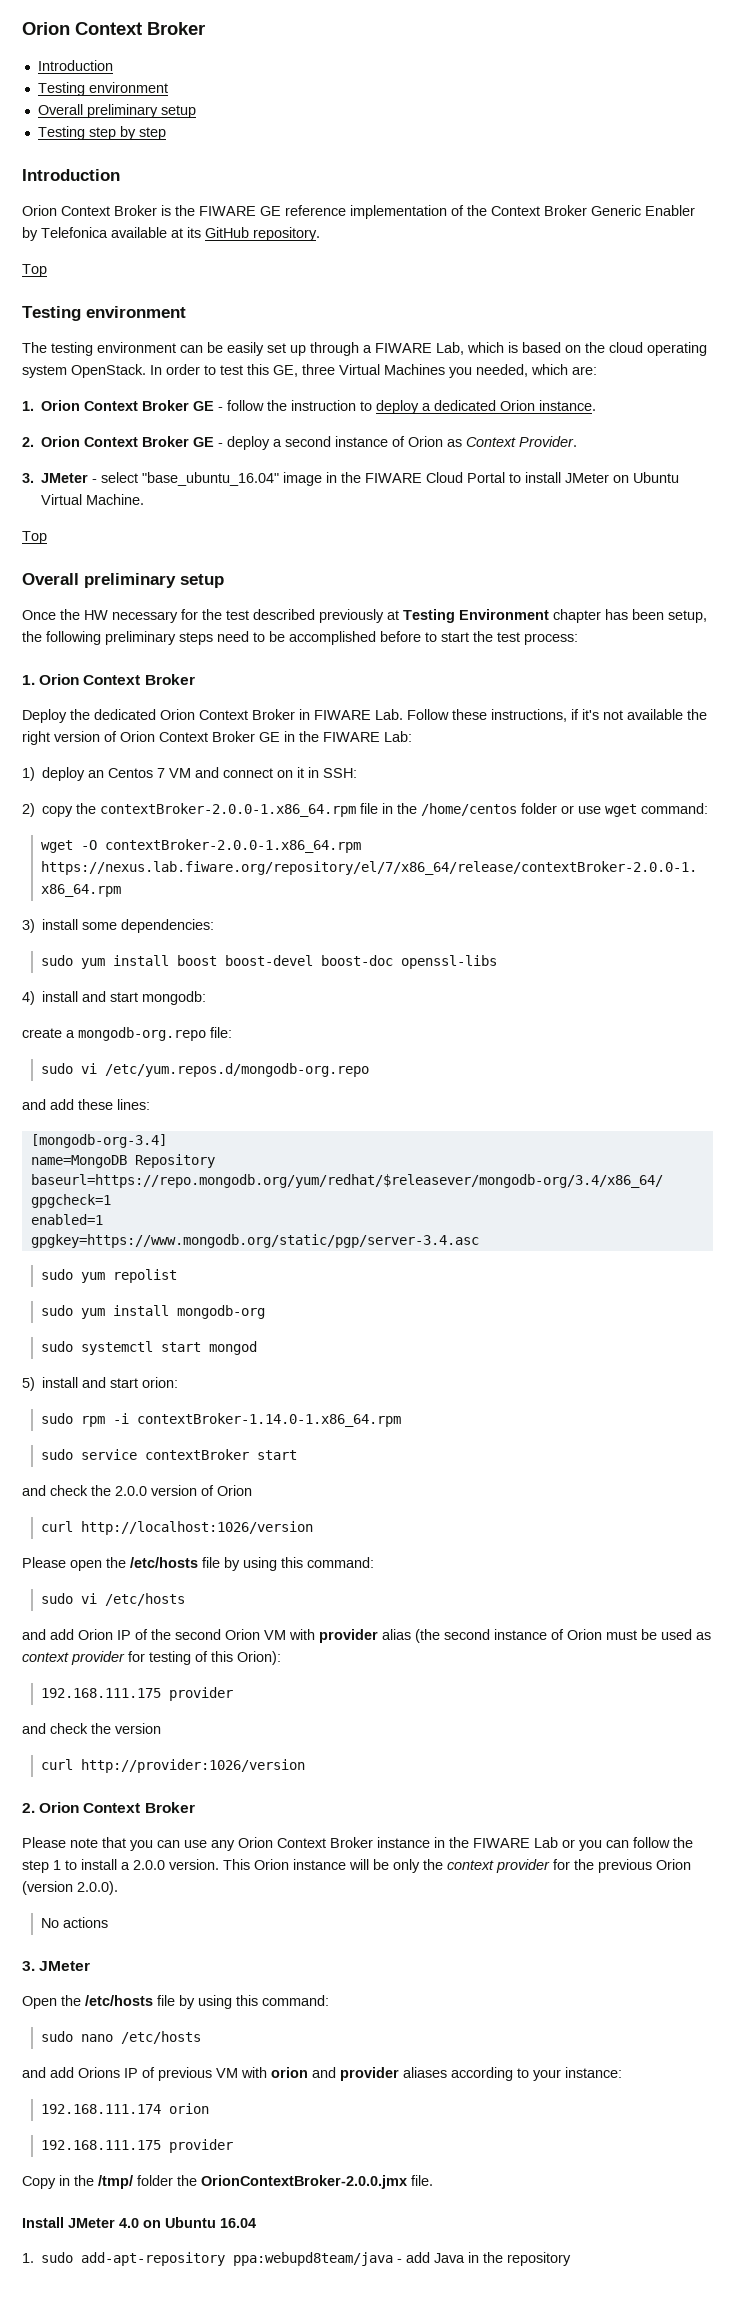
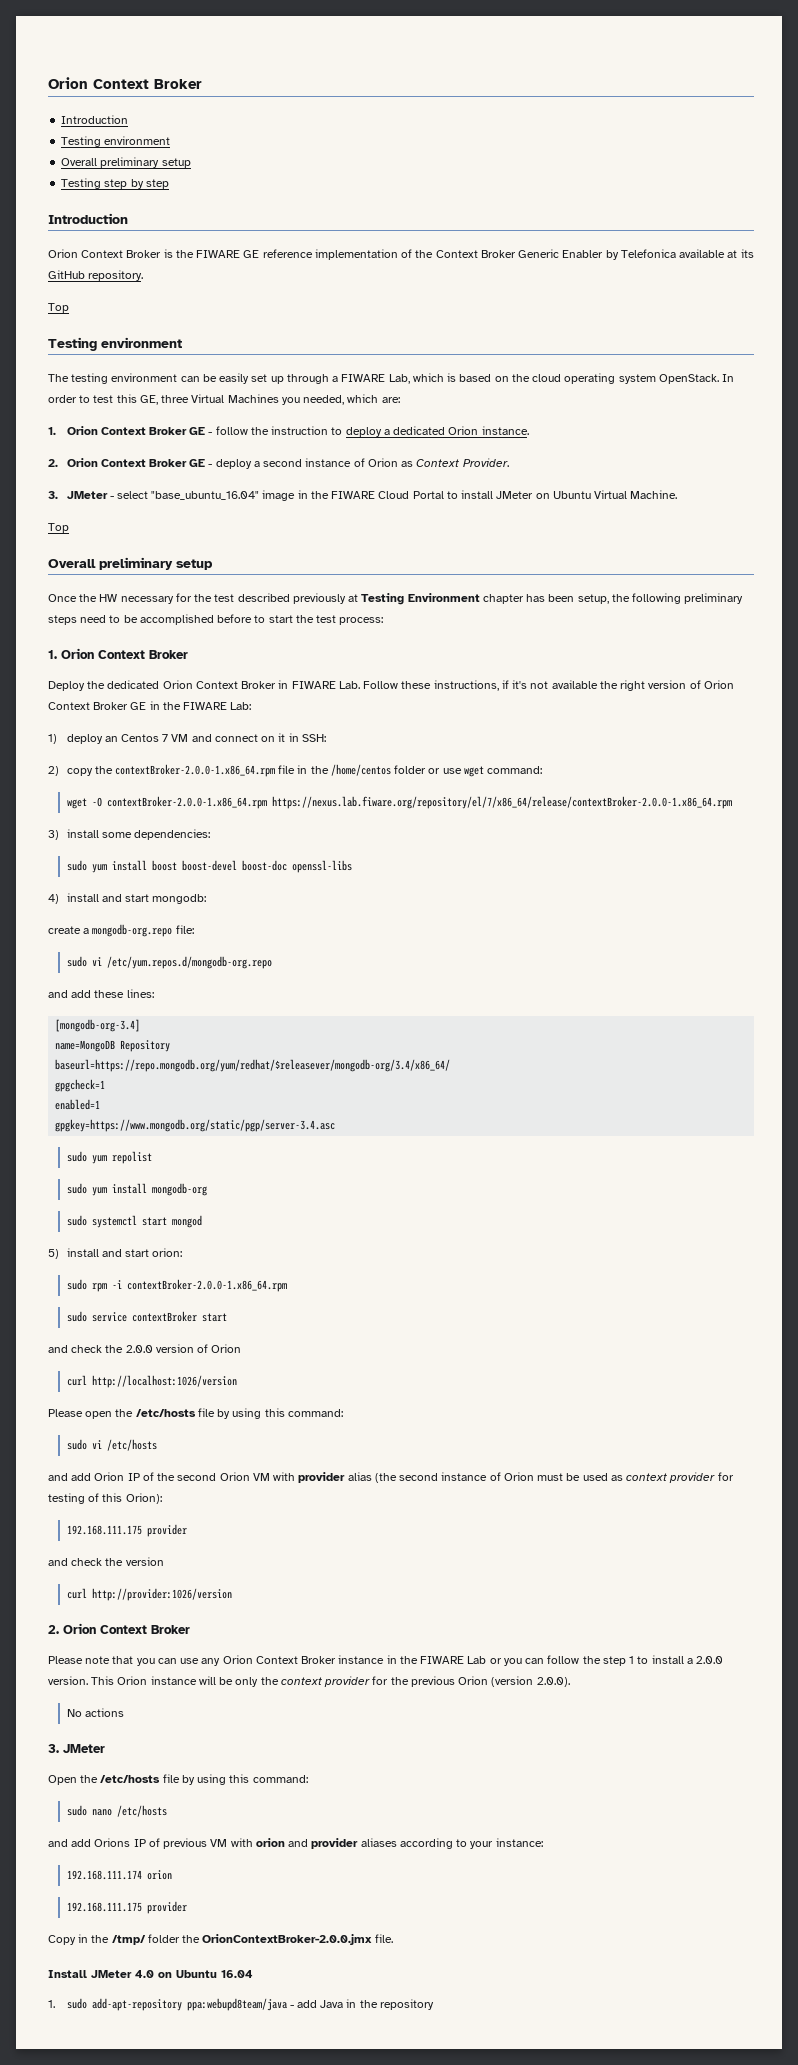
- sudo rpm -i contextBroker-1.14.0-1.x86_64.rpm
+ sudo rpm -i contextBroker-2.0.0-1.x86_64.rpm

